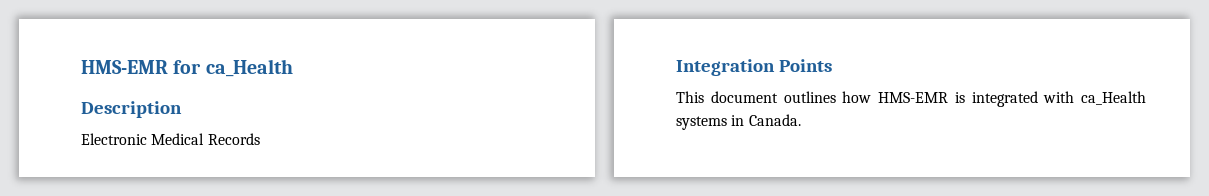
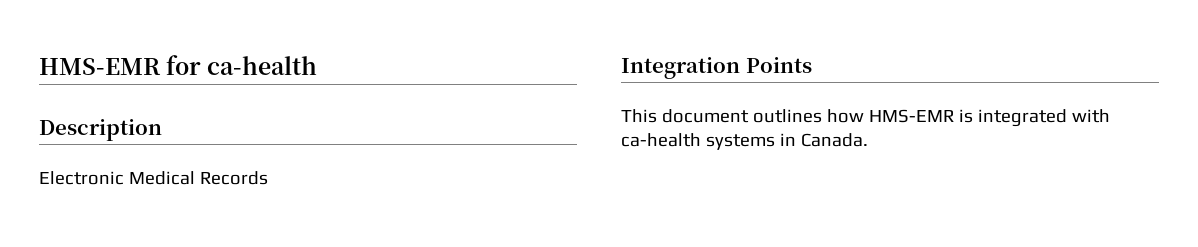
- HMS-EMR for ca_Health
+ HMS-EMR for ca-health
- This document outlines how HMS-EMR is integrated with ca_Health systems in Canada.
+ This document outlines how HMS-EMR is integrated with ca-health systems in Canada.

